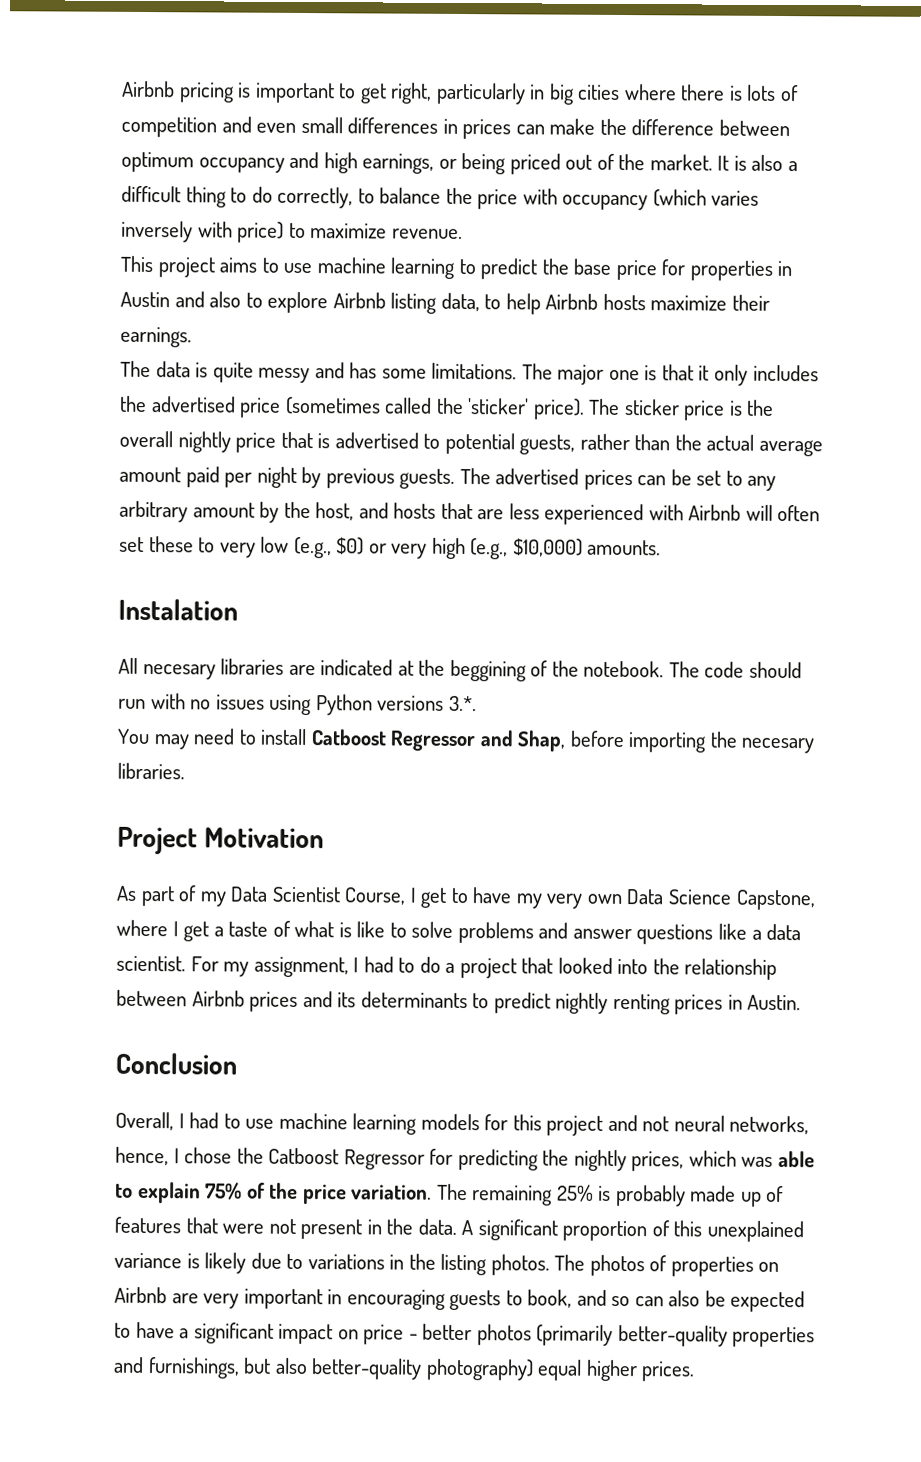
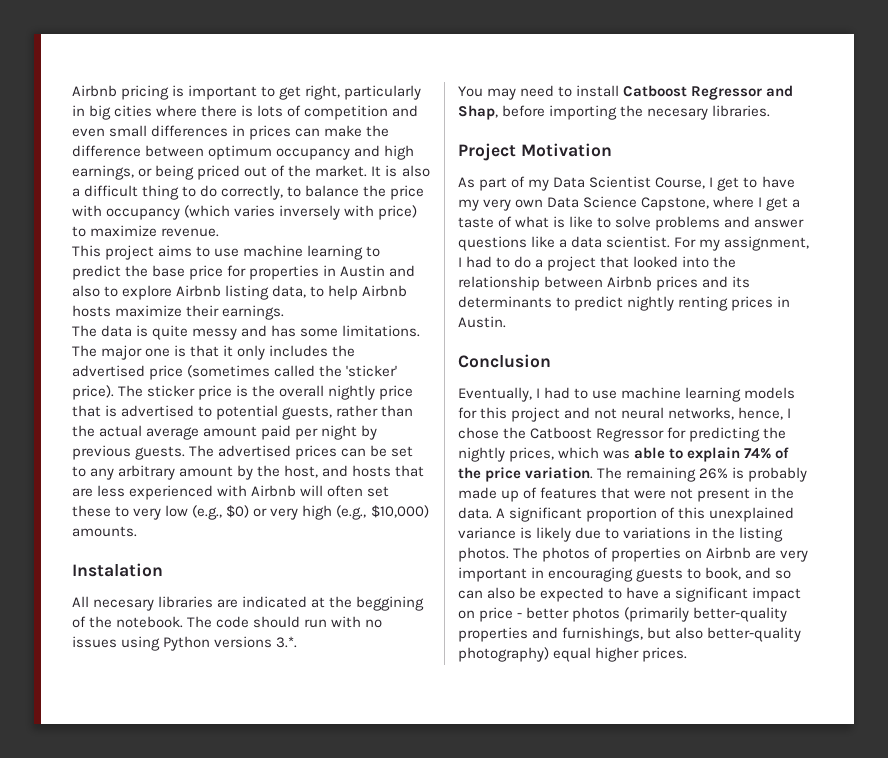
- Overall, I had to use machine learning models for this project and not neural networks, hence, I chose the Catboost Regressor for predicting the nightly prices, which was able to explain 75% of the price variation.
+ Eventually, I had to use machine learning models for this project and not neural networks, hence, I chose the Catboost Regressor for predicting the nightly prices, which was able to explain 74% of the price variation.
- The remaining 25% is probably made up of features that were not present in the data.
+ The remaining 26% is probably made up of features that were not present in the data.

